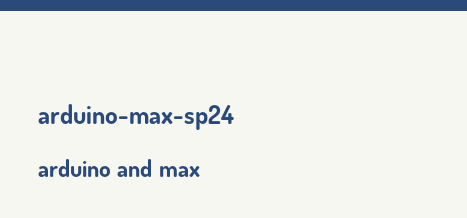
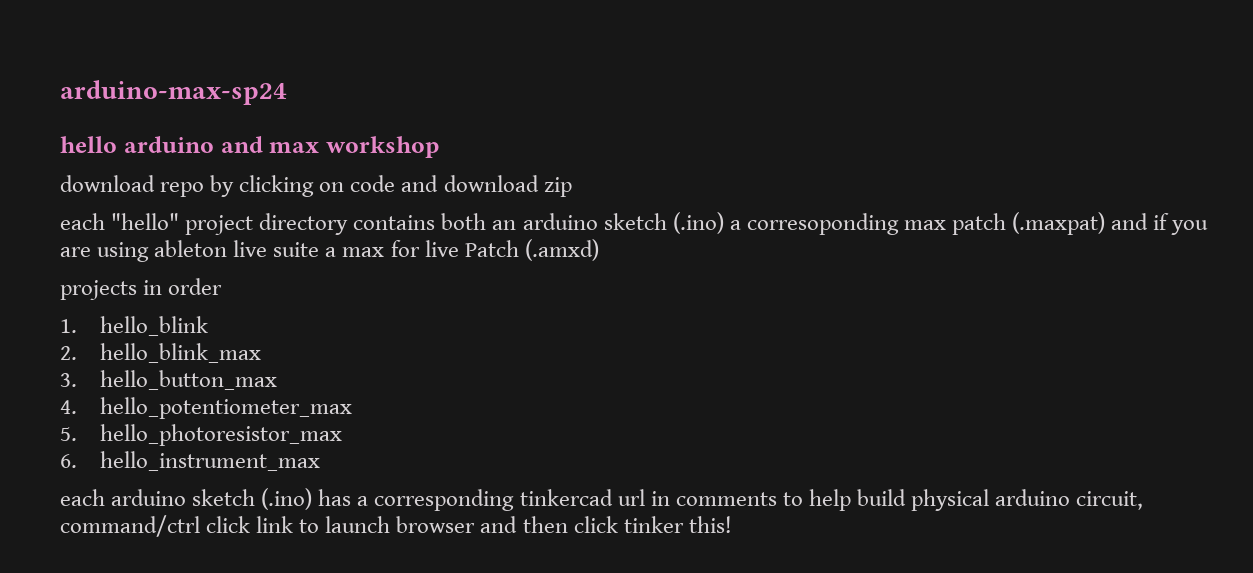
- arduino and max
+ hello arduino and max workshop
+ download repo by clicking on code and download zip
+ each "hello" project directory contains both an arduino sketch (.ino) a corresoponding max patch (.maxpat) and if you are using ableton live suite a max for live Patch (.amxd)
+ projects in order
+ 1. hello_blink
+ 2. hello_blink_max
+ 3. hello_button_max
+ 4. hello_potentiometer_max
+ 5. hello_photoresistor_max
+ 6. hello_instrument_max
+ each arduino sketch (.ino) has a corresponding tinkercad url in comments to help build physical arduino circuit, command/ctrl click link to launch browser and then click tinker this!

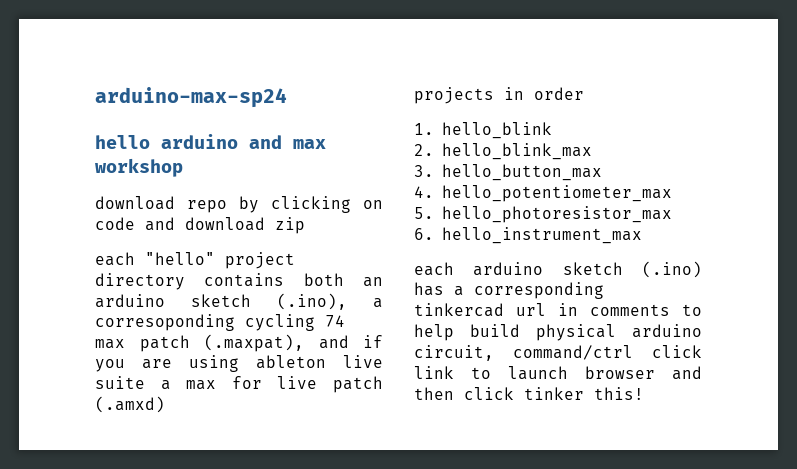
- each "hello" project directory contains both an arduino sketch (.ino) a corresoponding max patch (.maxpat) and if you are using ableton live suite a max for live Patch (.amxd)
+ each "hello" project directory contains both an arduino sketch (.ino), a corresoponding cycling 74 max patch (.maxpat), and if you are using ableton live suite a max for live patch (.amxd)

